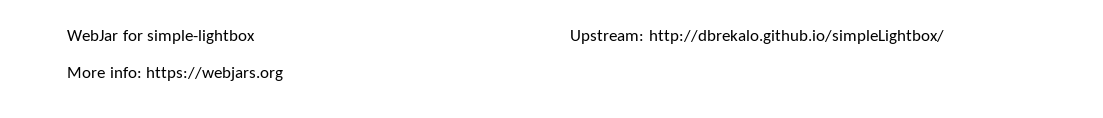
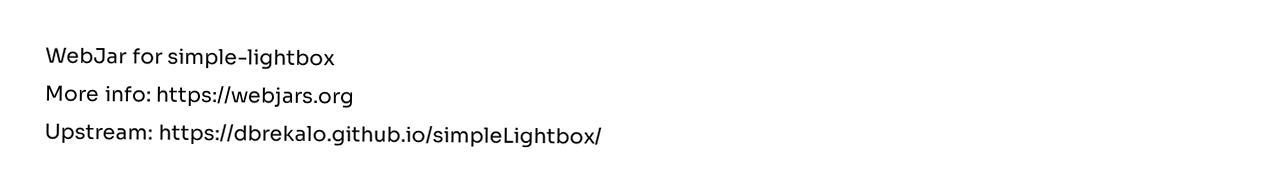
- Upstream: http://dbrekalo.github.io/simpleLightbox/
+ Upstream: https://dbrekalo.github.io/simpleLightbox/

